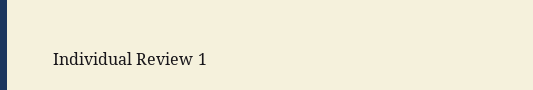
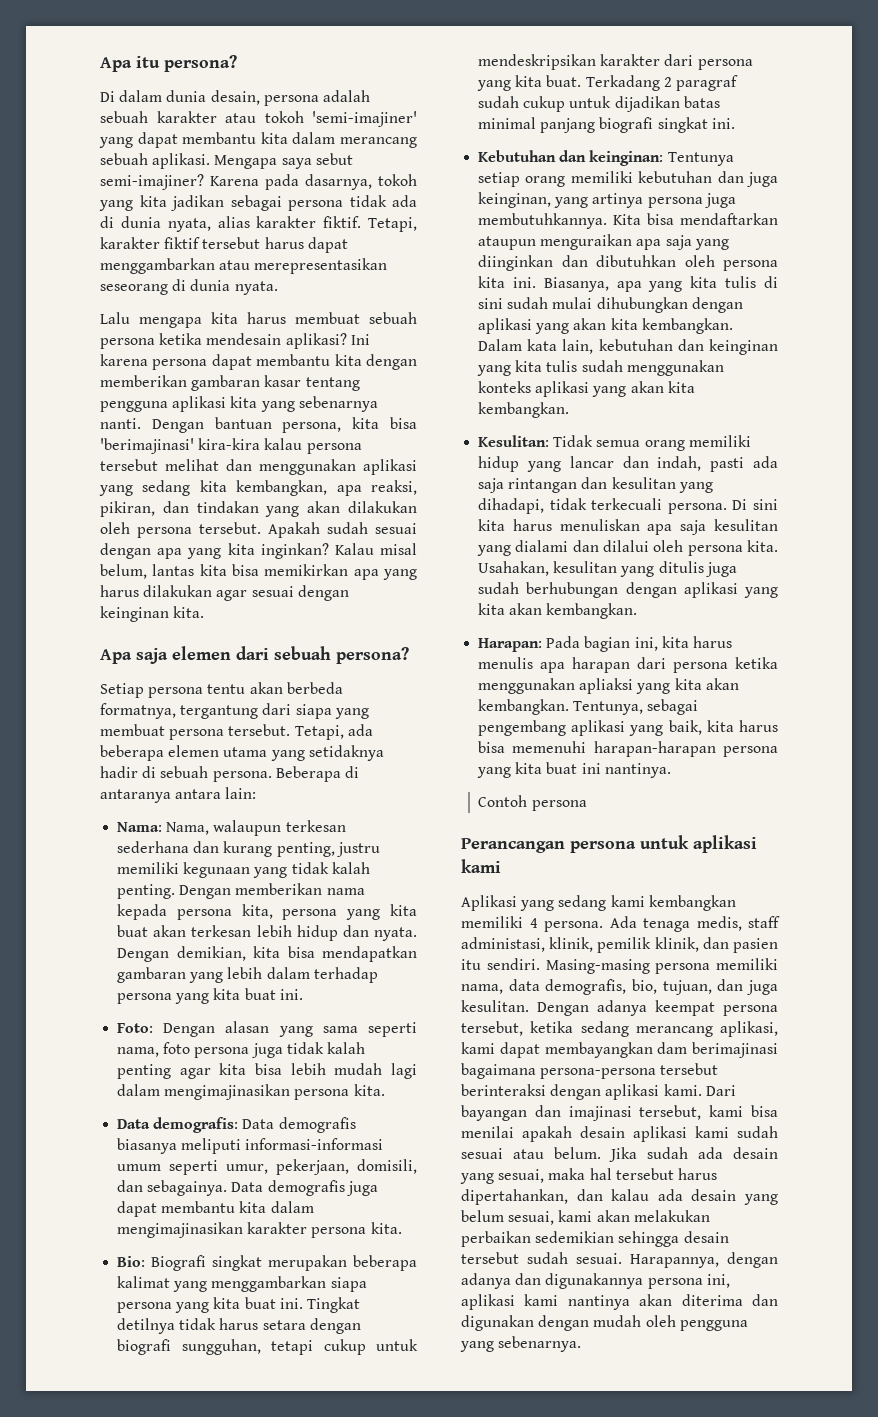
- Individual Review 1
+ Apa itu persona?
+ Di dalam dunia desain, persona adalah sebuah karakter atau tokoh 'semi-imajiner' yang dapat membantu kita dalam merancang sebuah aplikasi. Mengapa saya sebut semi-imajiner? Karena pada dasarnya, tokoh yang kita jadikan sebagai persona tidak ada di dunia nyata, alias karakter fiktif. Tetapi, karakter fiktif tersebut harus dapat menggambarkan atau merepresentasikan seseorang di dunia nyata.
+ Lalu mengapa kita harus membuat sebuah persona ketika mendesain aplikasi? Ini karena persona dapat membantu kita dengan memberikan gambaran kasar tentang pengguna aplikasi kita yang sebenarnya nanti. Dengan bantuan persona, kita bisa 'berimajinasi' kira-kira kalau persona tersebut melihat dan menggunakan aplikasi yang sedang kita kembangkan, apa reaksi, pikiran, dan tindakan yang akan dilakukan oleh persona tersebut. Apakah sudah sesuai dengan apa yang kita inginkan? Kalau misal belum, lantas kita bisa memikirkan apa yang harus dilakukan agar sesuai dengan keinginan kita.
+ Apa saja elemen dari sebuah persona?
+ Setiap persona tentu akan berbeda formatnya, tergantung dari siapa yang membuat persona tersebut. Tetapi, ada beberapa elemen utama yang setidaknya hadir di sebuah persona. Beberapa di antaranya antara lain:
+ Nama: Nama, walaupun terkesan sederhana dan kurang penting, justru memiliki kegunaan yang tidak kalah penting. Dengan memberikan nama kepada persona kita, persona yang kita buat akan terkesan lebih hidup dan nyata. Dengan demikian, kita bisa mendapatkan gambaran yang lebih dalam terhadap persona yang kita buat ini.
+ Foto: Dengan alasan yang sama seperti nama, foto persona juga tidak kalah penting agar kita bisa lebih mudah lagi dalam mengimajinasikan persona kita.
+ Data demografis: Data demografis biasanya meliputi informasi-informasi umum seperti umur, pekerjaan, domisili, dan sebagainya. Data demografis juga dapat membantu kita dalam mengimajinasikan karakter persona kita.
+ Bio: Biografi singkat merupakan beberapa kalimat yang menggambarkan siapa persona yang kita buat ini. Tingkat detilnya tidak harus setara dengan biografi sungguhan, tetapi cukup untuk mendeskripsikan karakter dari persona yang kita buat. Terkadang 2 paragraf sudah cukup untuk dijadikan batas minimal panjang biografi singkat ini.
+ Kebutuhan dan keinginan: Tentunya setiap orang memiliki kebutuhan dan juga keinginan, yang artinya persona juga membutuhkannya. Kita bisa mendaftarkan ataupun menguraikan apa saja yang diinginkan dan dibutuhkan oleh persona kita ini. Biasanya, apa yang kita tulis di sini sudah mulai dihubungkan dengan aplikasi yang akan kita kembangkan. Dalam kata lain, kebutuhan dan keinginan yang kita tulis sudah menggunakan konteks aplikasi yang akan kita kembangkan.
+ Kesulitan: Tidak semua orang memiliki hidup yang lancar dan indah, pasti ada saja rintangan dan kesulitan yang dihadapi, tidak terkecuali persona. Di sini kita harus menuliskan apa saja kesulitan yang dialami dan dilalui oleh persona kita. Usahakan, kesulitan yang ditulis juga sudah berhubungan dengan aplikasi yang kita akan kembangkan.
+ Harapan: Pada bagian ini, kita harus menulis apa harapan dari persona ketika menggunakan apliaksi yang kita akan kembangkan. Tentunya, sebagai pengembang aplikasi yang baik, kita harus bisa memenuhi harapan-harapan persona yang kita buat ini nantinya.
+ Contoh persona
+ Perancangan persona untuk aplikasi kami
+ Aplikasi yang sedang kami kembangkan memiliki 4 persona. Ada tenaga medis, staff administasi, klinik, pemilik klinik, dan pasien itu sendiri. Masing-masing persona memiliki nama, data demografis, bio, tujuan, dan juga kesulitan. Dengan adanya keempat persona tersebut, ketika sedang merancang aplikasi, kami dapat membayangkan dam berimajinasi bagaimana persona-persona tersebut berinteraksi dengan aplikasi kami. Dari bayangan dan imajinasi tersebut, kami bisa menilai apakah desain aplikasi kami sudah sesuai atau belum. Jika sudah ada desain yang sesuai, maka hal tersebut harus dipertahankan, dan kalau ada desain yang belum sesuai, kami akan melakukan perbaikan sedemikian sehingga desain tersebut sudah sesuai. Harapannya, dengan adanya dan digunakannya persona ini, aplikasi kami nantinya akan diterima dan digunakan dengan mudah oleh pengguna yang sebenarnya.

